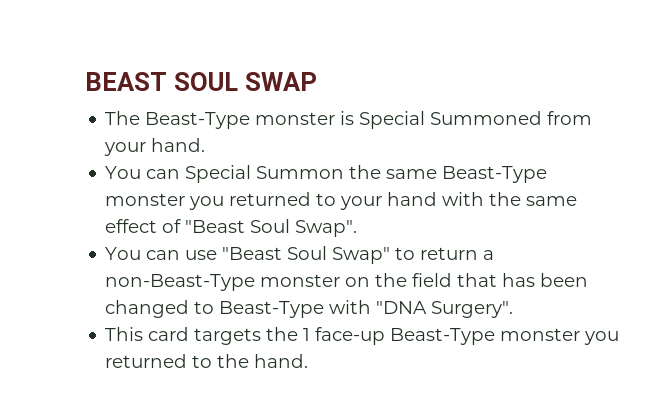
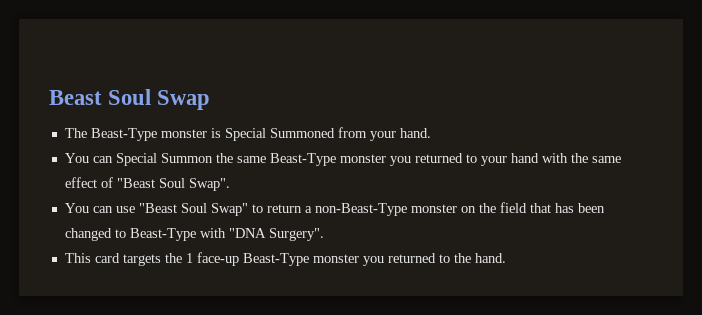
- BEAST SOUL SWAP
+ Beast Soul Swap

